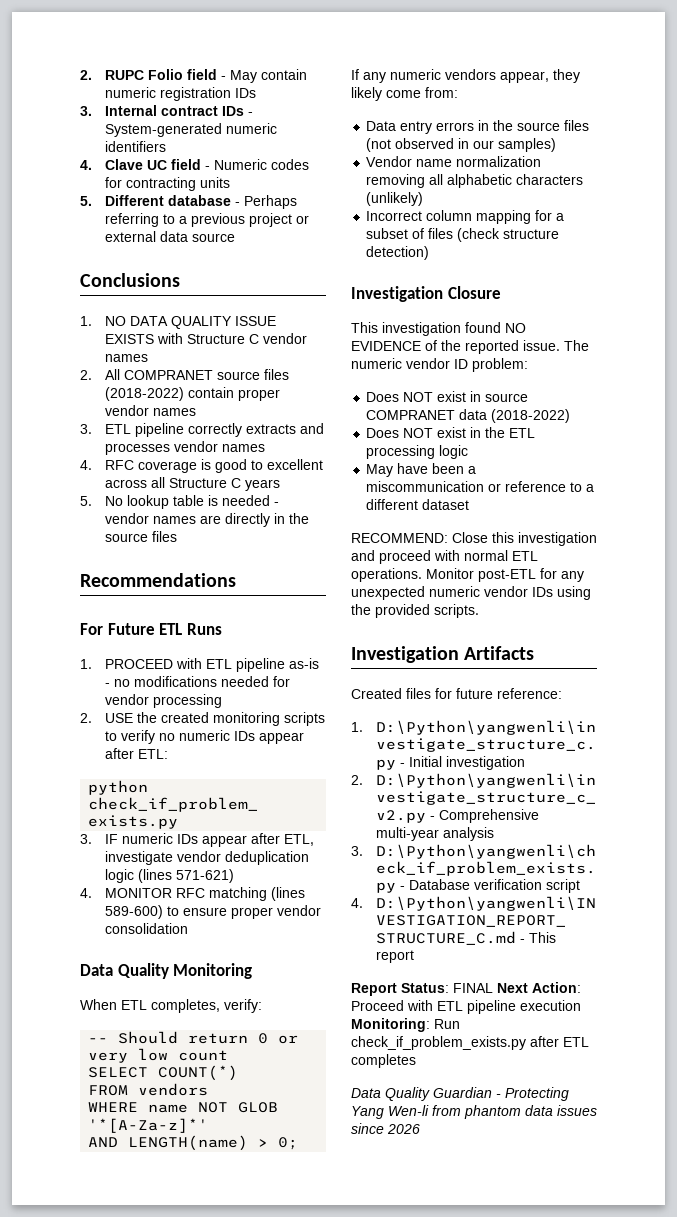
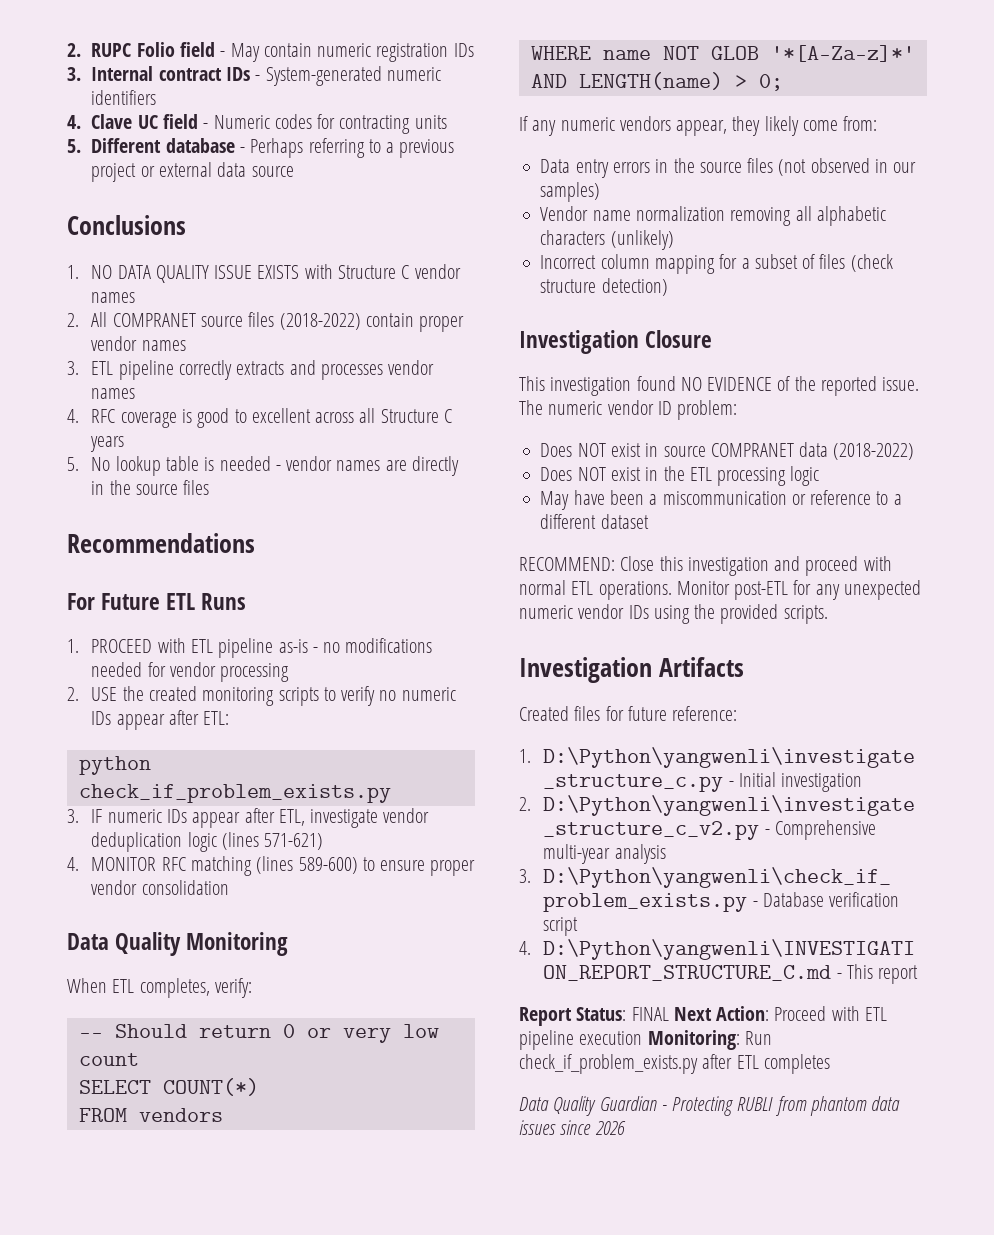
- Data Quality Guardian - Protecting Yang Wen-li from phantom data issues since 2026
+ Data Quality Guardian - Protecting RUBLI from phantom data issues since 2026

